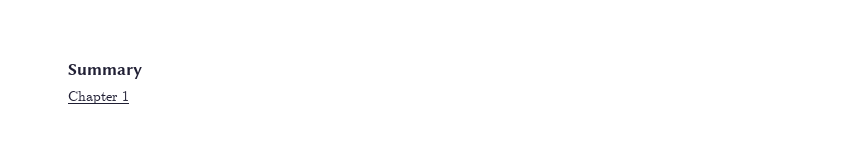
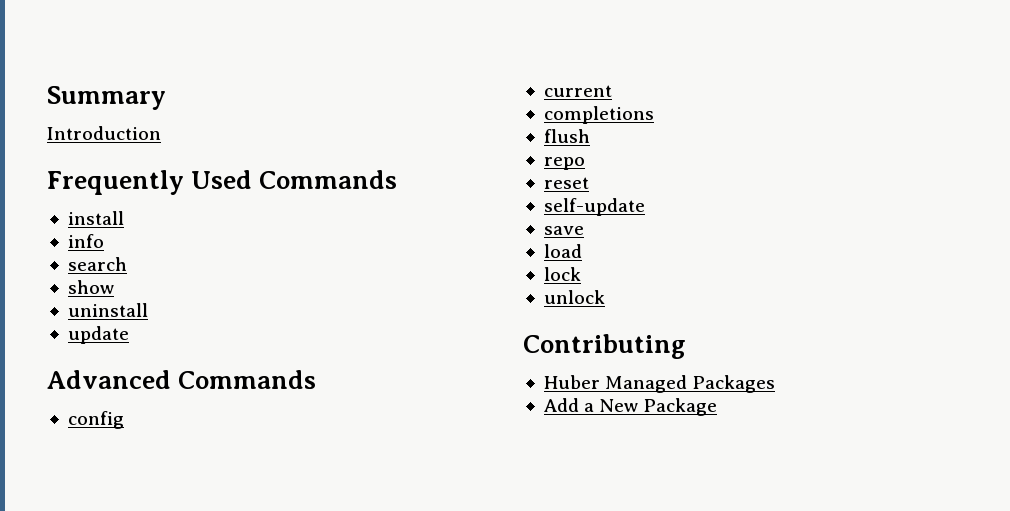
- Chapter 1
+ Introduction
+ Frequently Used Commands
+ install
+ info
+ search
+ show
+ uninstall
+ update
+ Advanced Commands
+ config
+ current
+ completions
+ flush
+ repo
+ reset
+ self-update
+ save
+ load
+ lock
+ unlock
+ Contributing
+ Huber Managed Packages
+ Add a New Package

